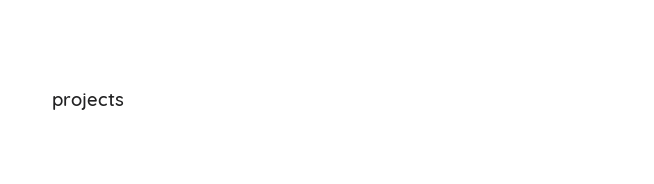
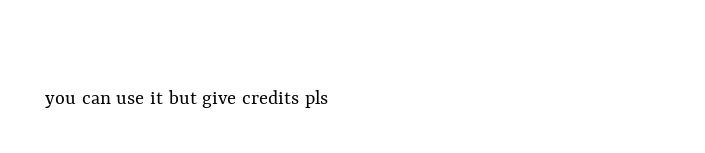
- projects
+ you can use it but give credits pls

